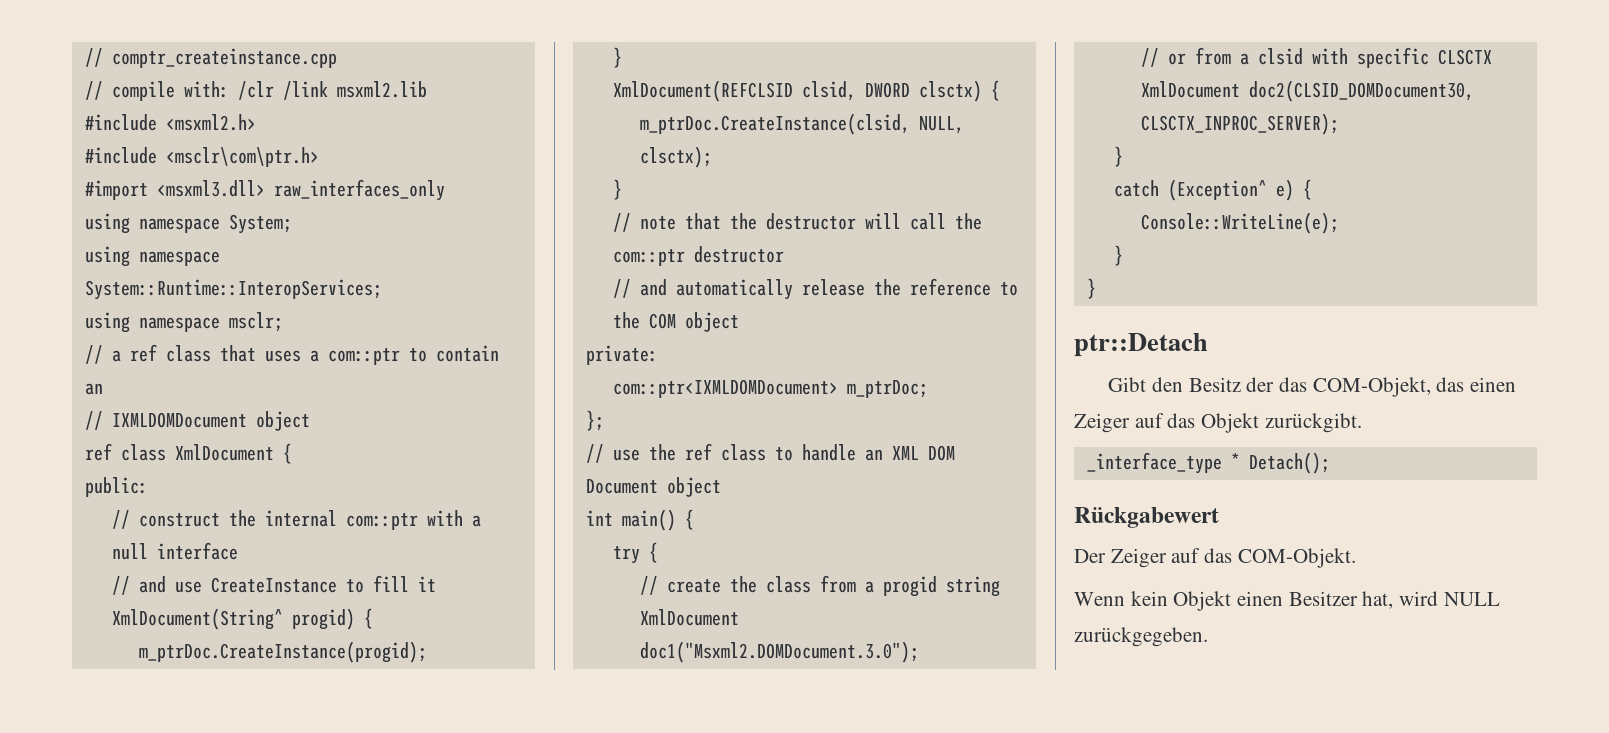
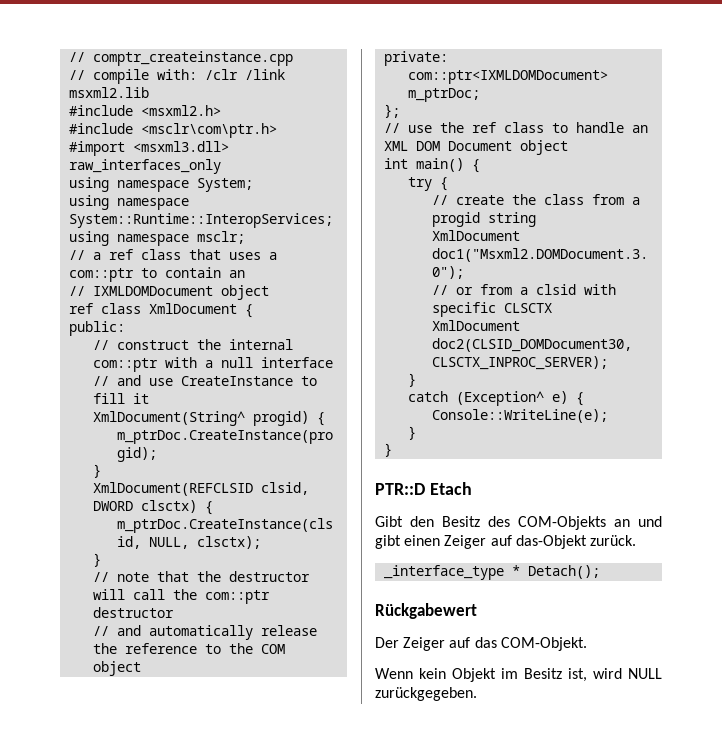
- ptr::Detach
+ PTR::D Etach
- Gibt den Besitz der das COM-Objekt, das einen Zeiger auf das Objekt zurückgibt.
+ Gibt den Besitz des COM-Objekts an und gibt einen Zeiger auf das-Objekt zurück.
- Wenn kein Objekt einen Besitzer hat, wird NULL zurückgegeben.
+ Wenn kein Objekt im Besitz ist, wird NULL zurückgegeben.

